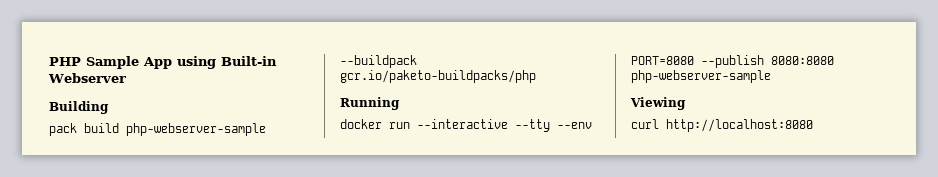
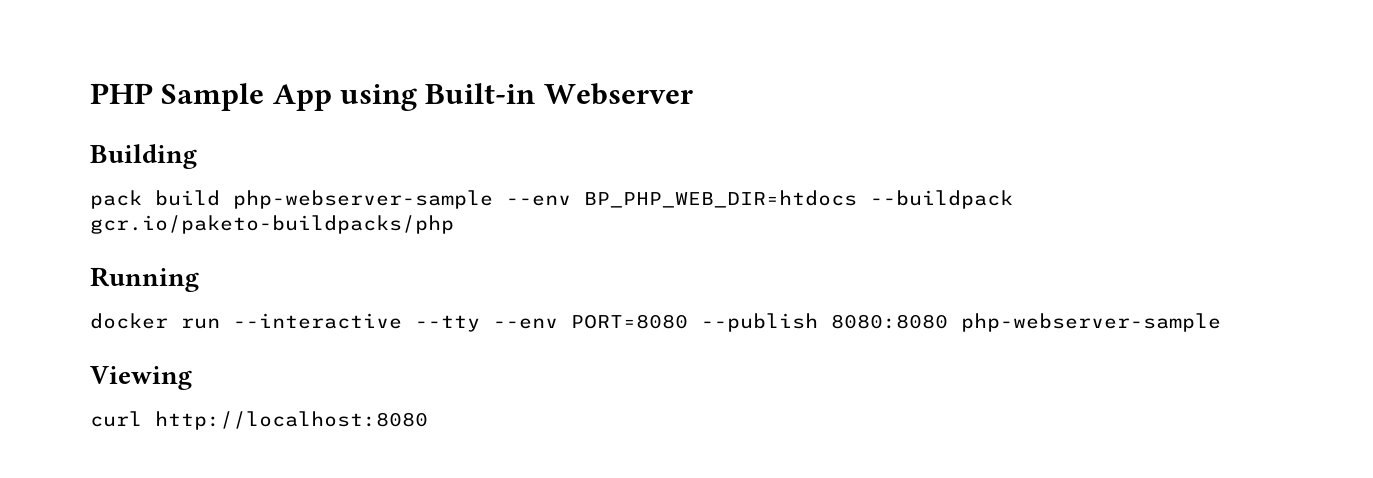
- pack build php-webserver-sample --buildpack gcr.io/paketo-buildpacks/php
+ pack build php-webserver-sample --env BP_PHP_WEB_DIR=htdocs --buildpack gcr.io/paketo-buildpacks/php

